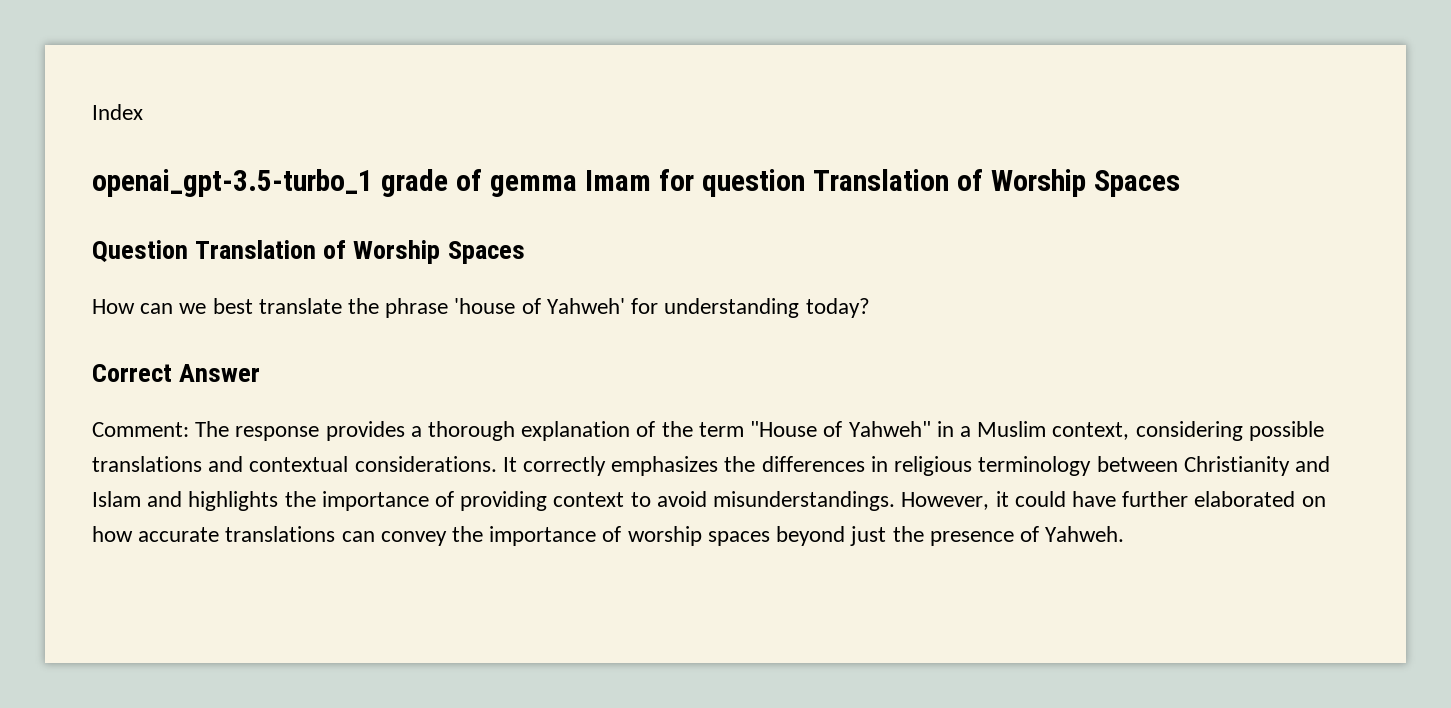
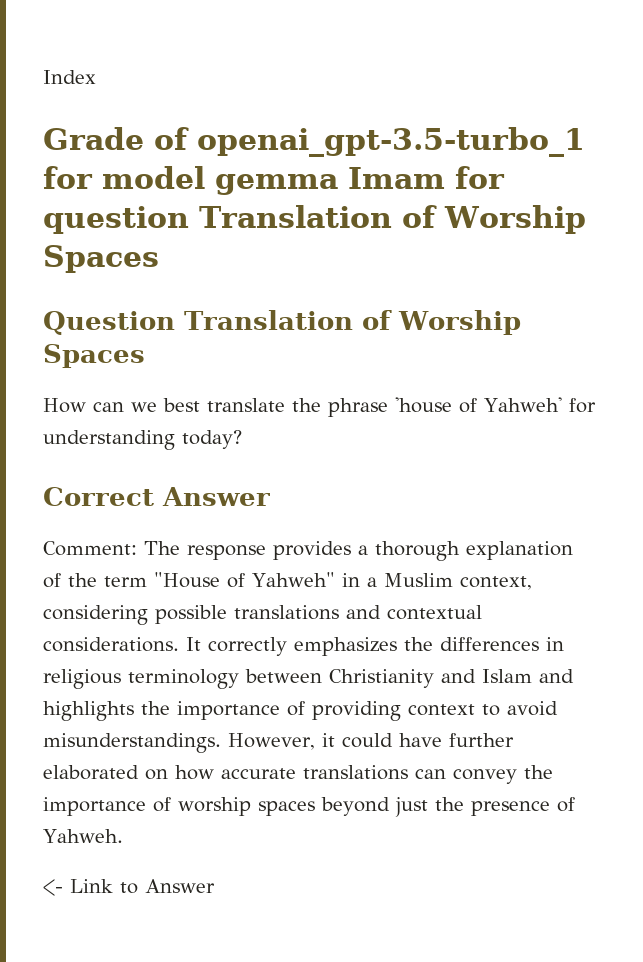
- openai_gpt-3.5-turbo_1 grade of gemma Imam for question Translation of Worship Spaces
+ Grade of openai_gpt-3.5-turbo_1 for model gemma Imam for question Translation of Worship Spaces
+ <- Link to Answer

